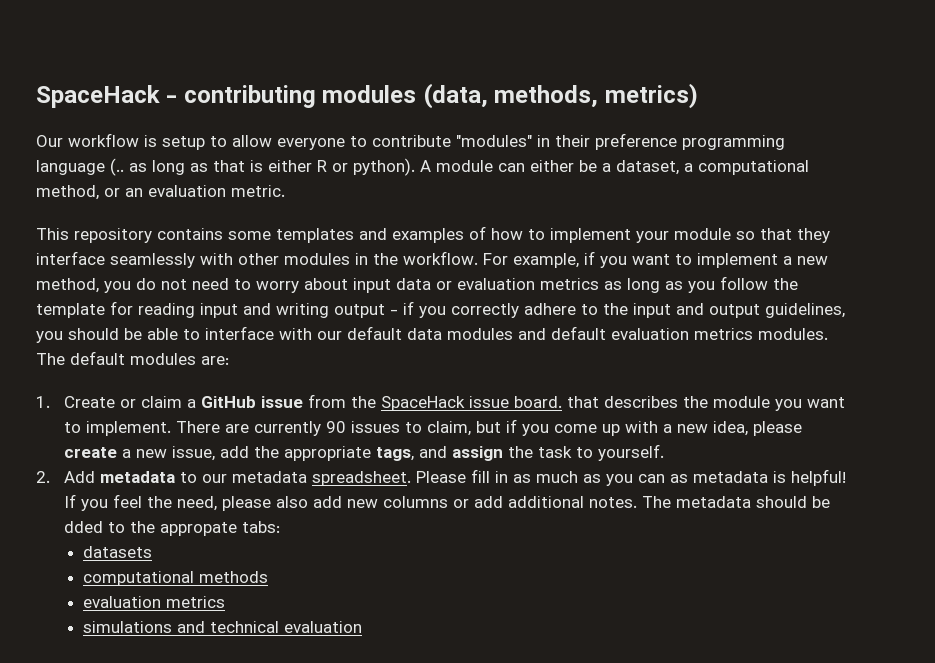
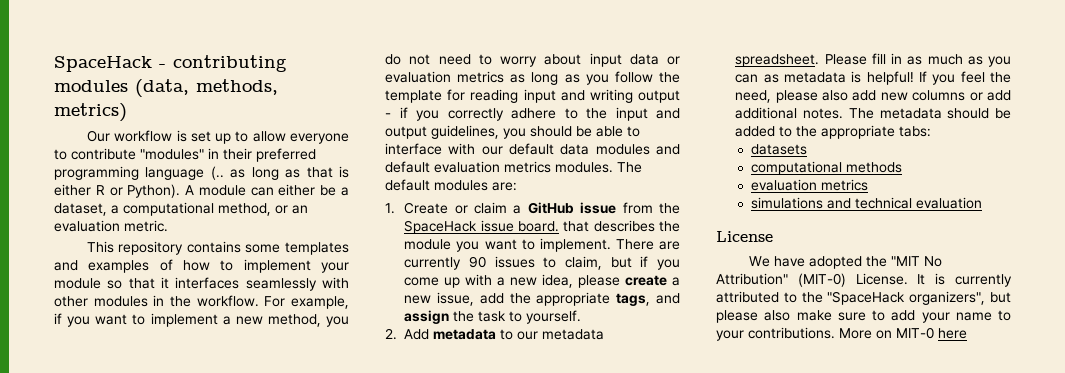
- Our workflow is setup to allow everyone to contribute "modules" in their preference programming language (.. as long as that is either R or python).
+ Our workflow is set up to allow everyone to contribute "modules" in their preferred programming language (.. as long as that is either R or Python).
- This repository contains some templates and examples of how to implement your module so that they interface seamlessly with other modules in the workflow.
+ This repository contains some templates and examples of how to implement your module so that it interfaces seamlessly with other modules in the workflow.
- The metadata should be dded to the appropate tabs:
+ The metadata should be added to the appropriate tabs:
+ License
+ We have adopted the "MIT No Attribution" (MIT-0) License. It is currently attributed to the "SpaceHack organizers", but please also make sure to add your name to your contributions. More on MIT-0 here

